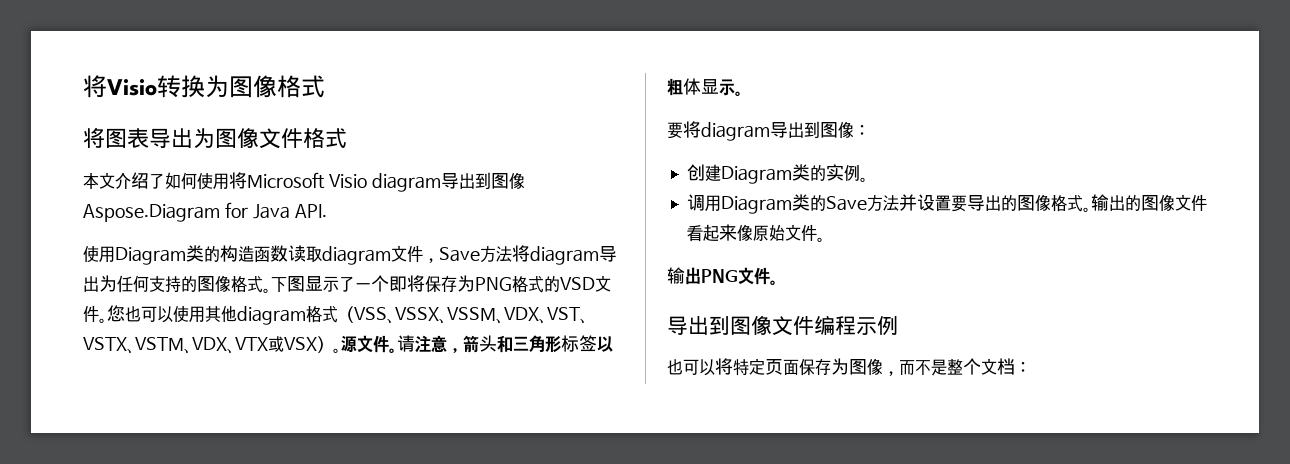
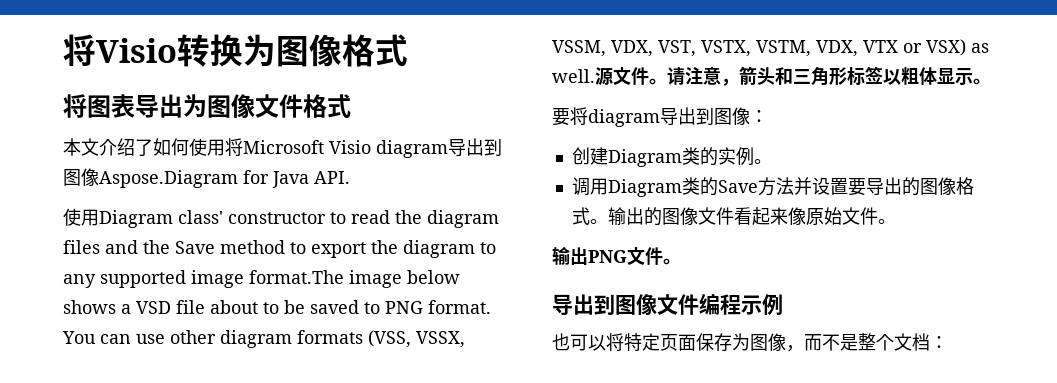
- 使用Diagram类的构造函数读取diagram文件，Save方法将diagram导出为任何支持的图像格式。下图显示了一个即将保存为PNG格式的VSD文件。您也可以使用其他diagram格式（VSS、VSSX、VSSM、VDX、VST、VSTX、VSTM、VDX、VTX或VSX）。
+ 使用Diagram class' constructor to read the diagram files and the Save method to export the diagram to any supported image format.The image below shows a VSD file about to be saved to PNG format. You can use other diagram formats (VSS, VSSX, VSSM, VDX, VST, VSTX, VSTM, VDX, VTX or VSX) as well.

